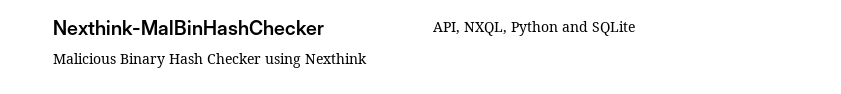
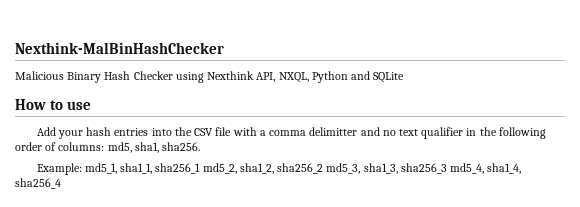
+ How to use
+ Add your hash entries into the CSV file with a comma delimitter and no text qualifier in the following order of columns: md5, sha1, sha256.
+ Example: md5_1, sha1_1, sha256_1 md5_2, sha1_2, sha256_2 md5_3, sha1_3, sha256_3 md5_4, sha1_4, sha256_4

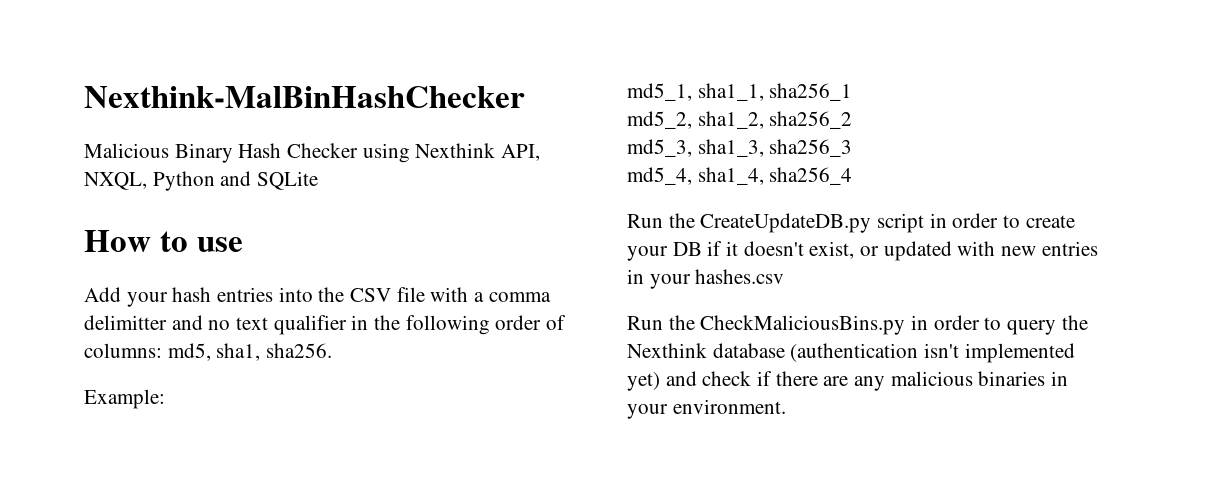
- Example: md5_1, sha1_1, sha256_1 md5_2, sha1_2, sha256_2 md5_3, sha1_3, sha256_3 md5_4, sha1_4, sha256_4
+ Example:
+ md5_1, sha1_1, sha256_1
+ md5_2, sha1_2, sha256_2
+ md5_3, sha1_3, sha256_3
+ md5_4, sha1_4, sha256_4
+ Run the CreateUpdateDB.py script in order to create your DB if it doesn't exist, or updated with new entries in your hashes.csv
+ Run the CheckMaliciousBins.py in order to query the Nexthink database (authentication isn't implemented yet) and check if there are any malicious binaries in your environment.

